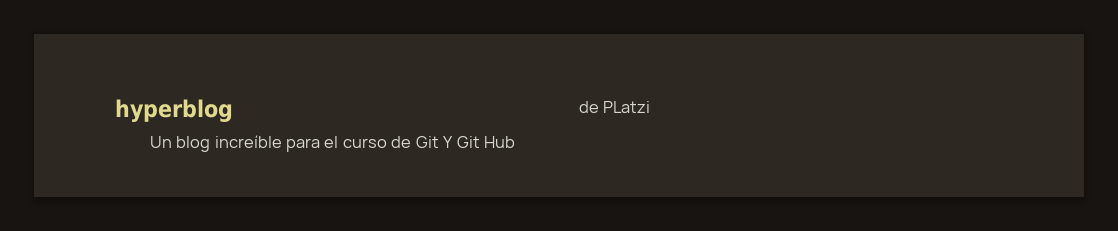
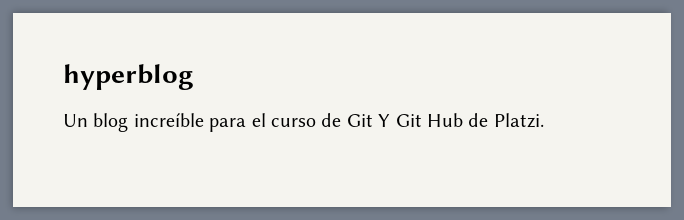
- Un blog increíble para el curso de Git Y Git Hub de PLatzi
+ Un blog increíble para el curso de Git Y Git Hub de Platzi.

